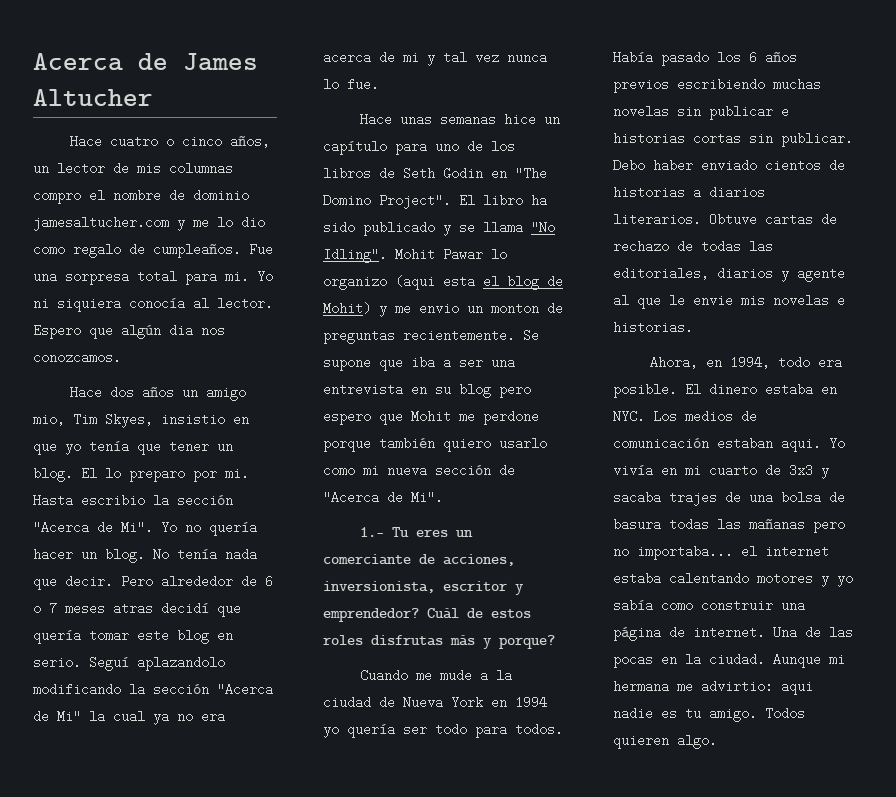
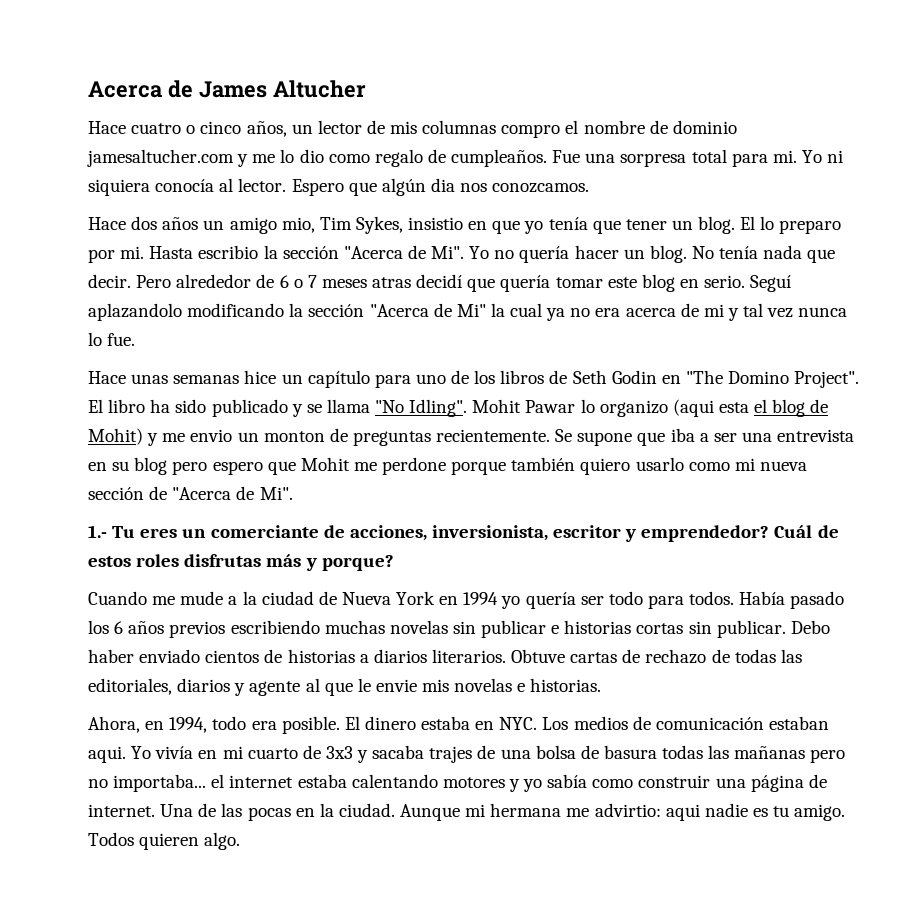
- Hace dos años un amigo mio, Tim Skyes, insistio en que yo tenía que tener un blog.
+ Hace dos años un amigo mio, Tim Sykes, insistio en que yo tenía que tener un blog.

